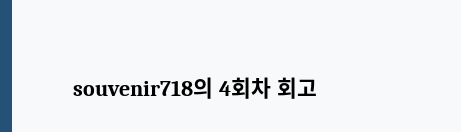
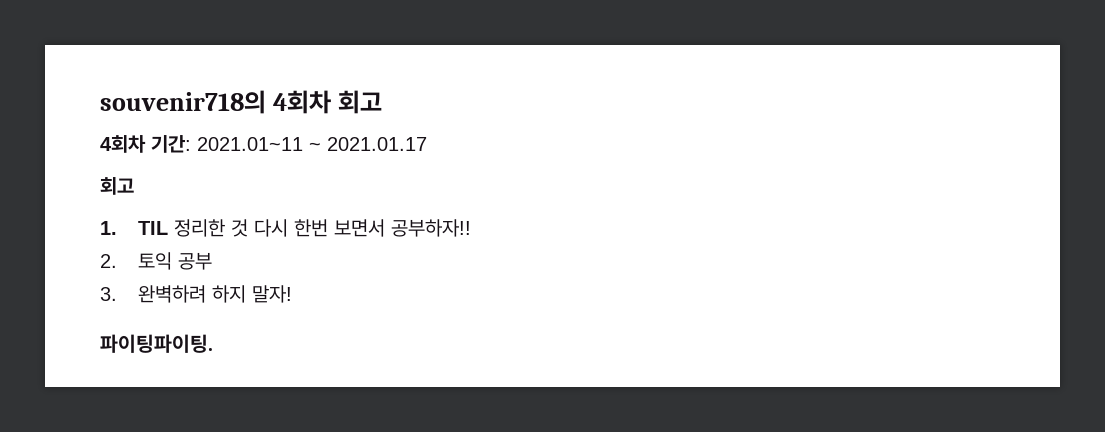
+ 4회차 기간: 2021.01~11 ~ 2021.01.17
+ 회고
+ 1. TIL 정리한 것 다시 한번 보면서 공부하자!!
+ 2. 토익 공부
+ 3. 완벽하려 하지 말자!
+ 파이팅파이팅.

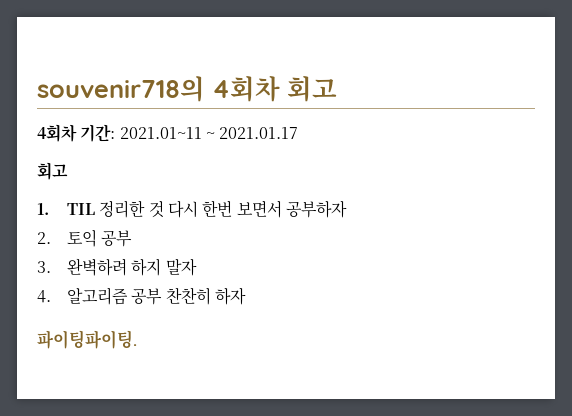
- 1. TIL 정리한 것 다시 한번 보면서 공부하자!!
+ 1. TIL 정리한 것 다시 한번 보면서 공부하자
- 3. 완벽하려 하지 말자!
+ 3. 완벽하려 하지 말자
+ 4. 알고리즘 공부 찬찬히 하자

